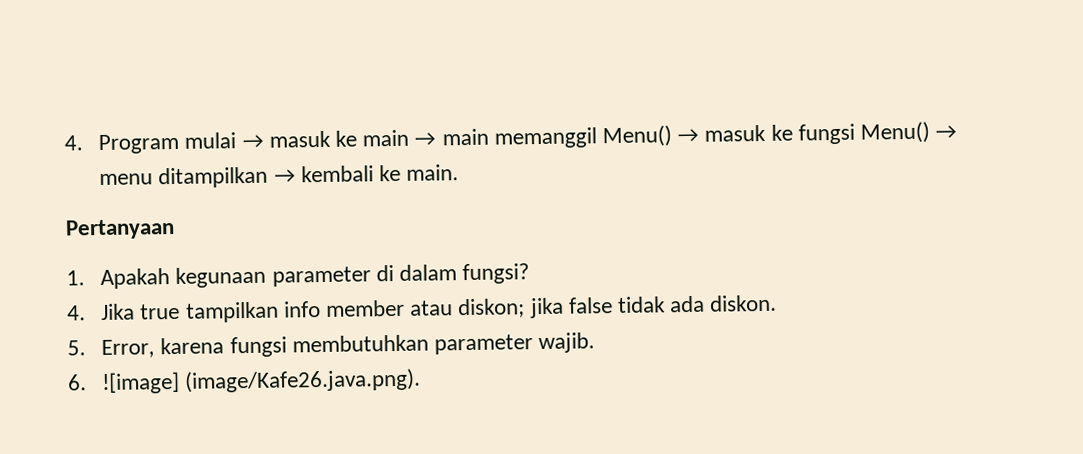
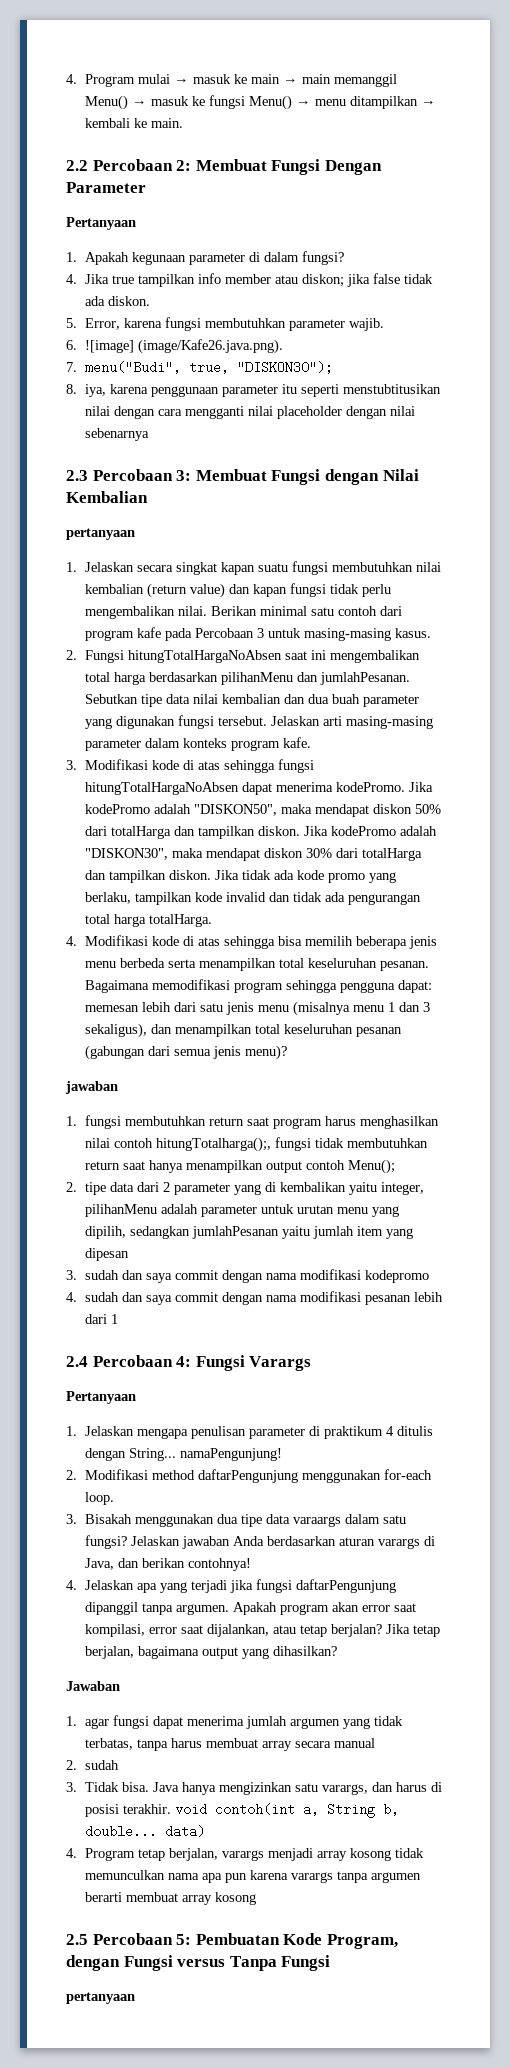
+ 2.2 Percobaan 2: Membuat Fungsi Dengan Parameter
+ 7. menu("Budi", true, "DISKON30");
+ 8. iya, karena penggunaan parameter itu seperti menstubtitusikan nilai dengan cara mengganti nilai placeholder dengan nilai sebenarnya
+ 2.3 Percobaan 3: Membuat Fungsi dengan Nilai Kembalian
+ pertanyaan
+ 1. Jelaskan secara singkat kapan suatu fungsi membutuhkan nilai kembalian (return value) dan kapan fungsi tidak perlu mengembalikan nilai. Berikan minimal satu contoh dari program kafe pada Percobaan 3 untuk masing-masing kasus.
+ 2. Fungsi hitungTotalHargaNoAbsen saat ini mengembalikan total harga berdasarkan pilihanMenu dan jumlahPesanan. Sebutkan tipe data nilai kembalian dan dua buah parameter yang digunakan fungsi tersebut. Jelaskan arti masing-masing parameter dalam konteks program kafe.
+ 3. Modifikasi kode di atas sehingga fungsi hitungTotalHargaNoAbsen dapat menerima kodePromo. Jika kodePromo adalah "DISKON50", maka mendapat diskon 50% dari totalHarga dan tampilkan diskon. Jika kodePromo adalah "DISKON30", maka mendapat diskon 30% dari totalHarga dan tampilkan diskon. Jika tidak ada kode promo yang berlaku, tampilkan kode invalid dan tidak ada pengurangan total harga totalHarga.
+ 4. Modifikasi kode di atas sehingga bisa memilih beberapa jenis menu berbeda serta menampilkan total keseluruhan pesanan. Bagaimana memodifikasi program sehingga pengguna dapat: memesan lebih dari satu jenis menu (misalnya menu 1 dan 3 sekaligus), dan menampilkan total keseluruhan pesanan (gabungan dari semua jenis menu)?
+ jawaban
+ 1. fungsi membutuhkan return saat program harus menghasilkan nilai contoh hitungTotalharga();, fungsi tidak membutuhkan return saat hanya menampilkan output contoh Menu();
+ 2. tipe data dari 2 parameter yang di kembalikan yaitu integer, pilihanMenu adalah parameter untuk urutan menu yang dipilih, sedangkan jumlahPesanan yaitu jumlah item yang dipesan
+ 3. sudah dan saya commit dengan nama modifikasi kodepromo
+ 4. sudah dan saya commit dengan nama modifikasi pesanan lebih dari 1
+ 2.4 Percobaan 4: Fungsi Varargs
+ Pertanyaan
+ 1. Jelaskan mengapa penulisan parameter di praktikum 4 ditulis dengan String... namaPengunjung!
+ 2. Modifikasi method daftarPengunjung menggunakan for-each loop.
+ 3. Bisakah menggunakan dua tipe data varaargs dalam satu fungsi? Jelaskan jawaban Anda berdasarkan aturan varargs di Java, dan berikan contohnya!
+ 4. Jelaskan apa yang terjadi jika fungsi daftarPengunjung dipanggil tanpa argumen. Apakah program akan error saat kompilasi, error saat dijalankan, atau tetap berjalan? Jika tetap berjalan, bagaimana output yang dihasilkan?
+ Jawaban
+ 1. agar fungsi dapat menerima jumlah argumen yang tidak terbatas, tanpa harus membuat array secara manual
+ 2. sudah
+ 3. Tidak bisa. Java hanya mengizinkan satu varargs, dan harus di posisi terakhir. void contoh(int a, String b, double... data)
+ 4. Program tetap berjalan, varargs menjadi array kosong tidak memunculkan nama apa pun karena varargs tanpa argumen berarti membuat array kosong
+ 2.5 Percobaan 5: Pembuatan Kode Program, dengan Fungsi versus Tanpa Fungsi
+ pertanyaan

